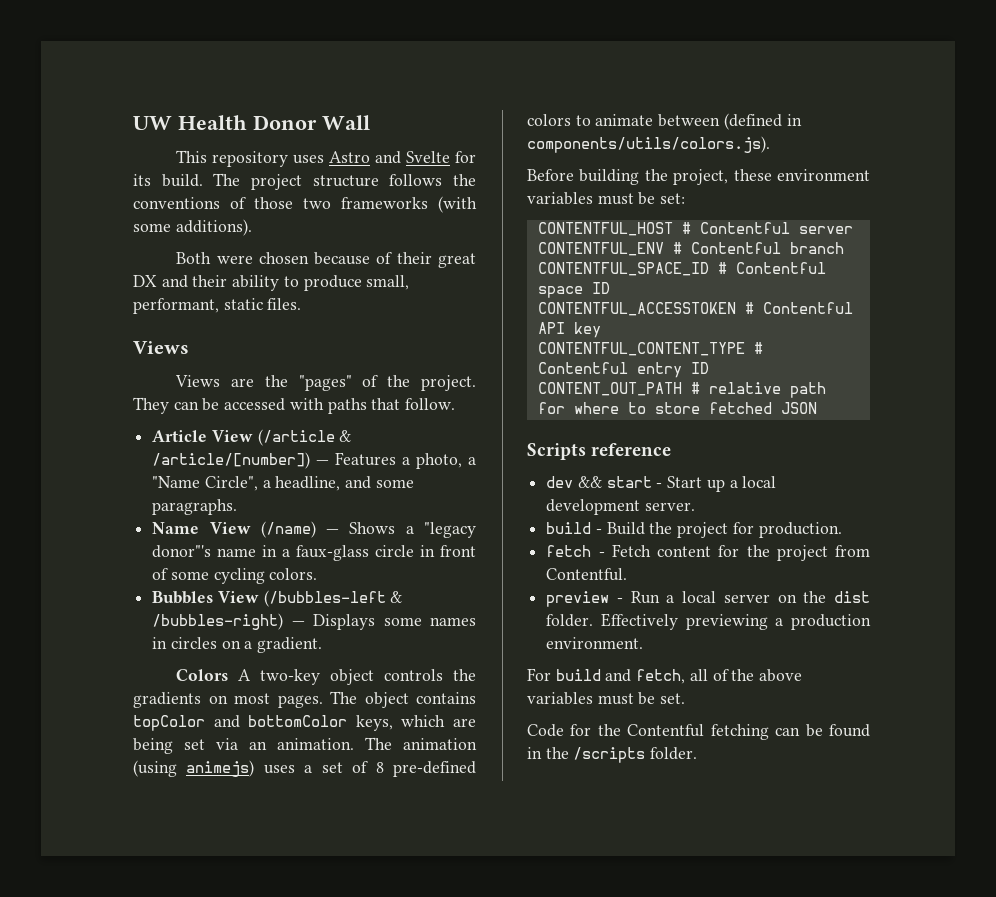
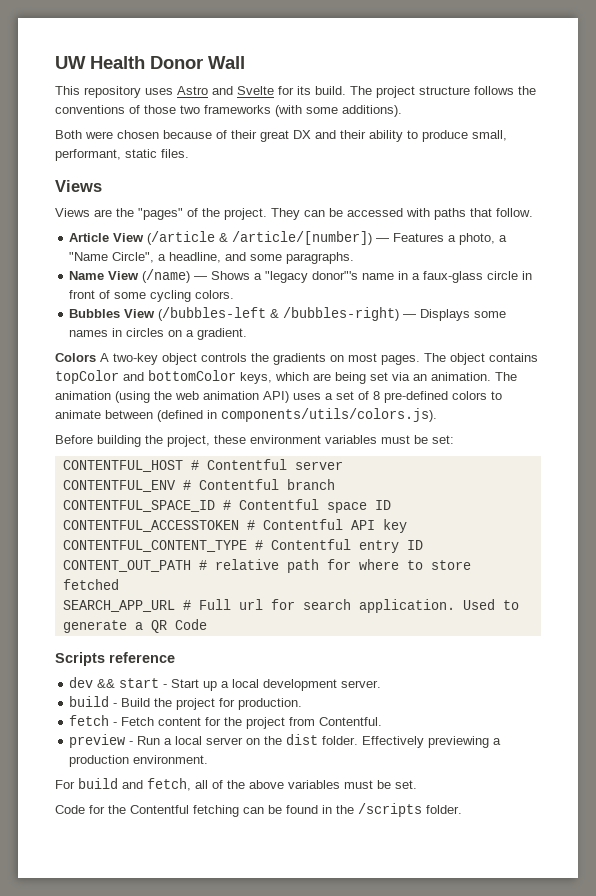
- The animation (using animejs) uses a set of 8 pre-defined colors to animate between (defined in components/utils/colors.js).
+ The animation (using the web animation API) uses a set of 8 pre-defined colors to animate between (defined in components/utils/colors.js).
- CONTENT_OUT_PATH # relative path for where to store fetched JSON
+ CONTENT_OUT_PATH # relative path for where to store fetched
+ SEARCH_APP_URL # Full url for search application. Used to generate a QR Code

